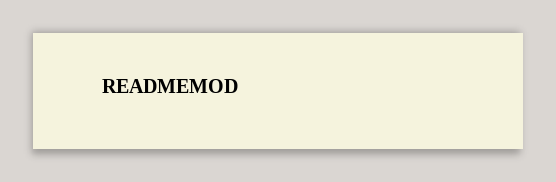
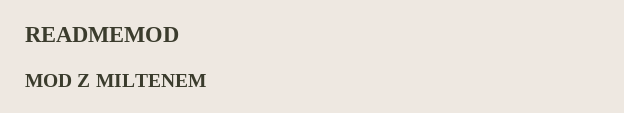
+ MOD Z MILTENEM

